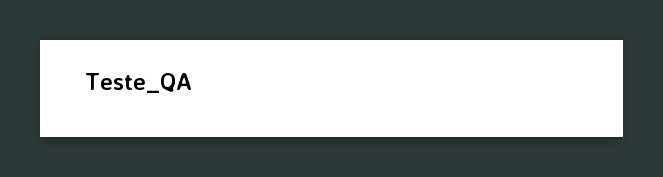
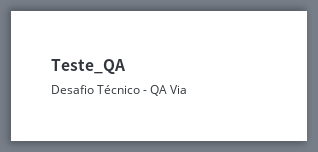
+ Desafio Técnico - QA Via

